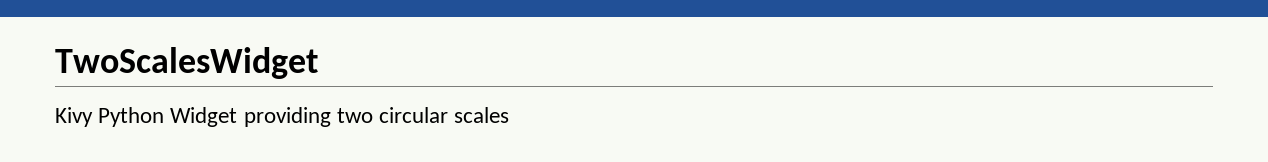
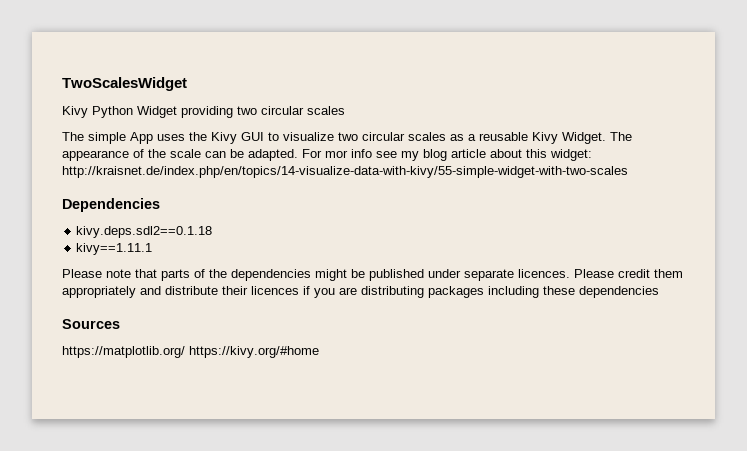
+ The simple App uses the Kivy GUI to visualize two circular scales as a reusable Kivy Widget. The appearance of the scale can be adapted. For mor info see my blog article about this widget: http://kraisnet.de/index.php/en/topics/14-visualize-data-with-kivy/55-simple-widget-with-two-scales
+ Dependencies
+ kivy.deps.sdl2==0.1.18
+ kivy==1.11.1
+ Please note that parts of the dependencies might be published under separate licences. Please credit them appropriately and distribute their licences if you are distributing packages including these dependencies
+ Sources
+ https://matplotlib.org/ https://kivy.org/#home

